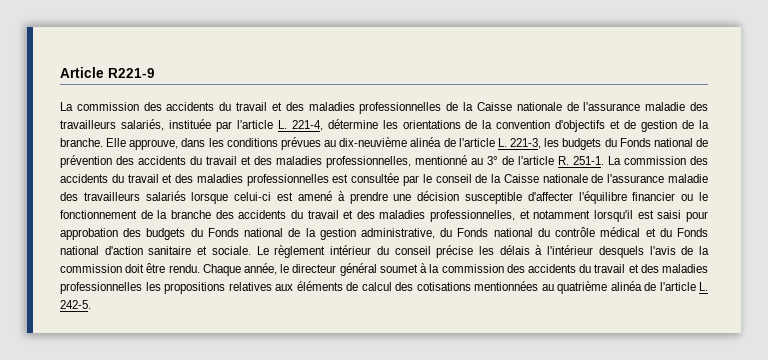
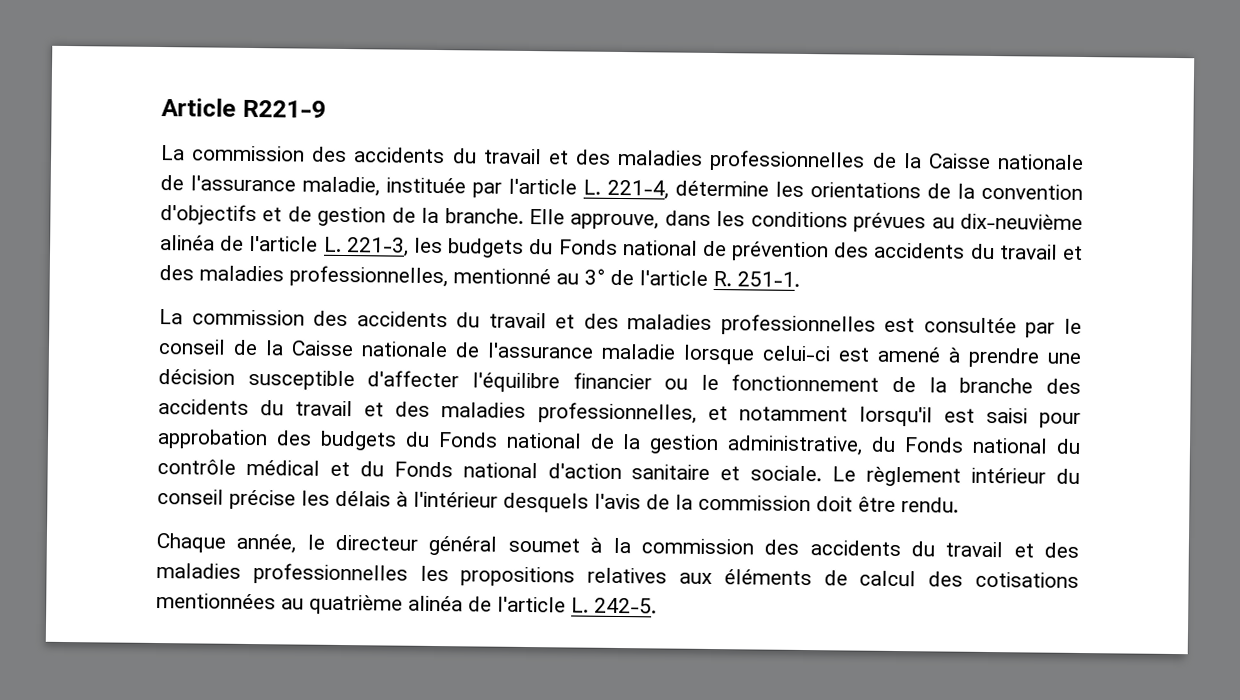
- La commission des accidents du travail et des maladies professionnelles de la Caisse nationale de l'assurance maladie des travailleurs salariés, instituée par l'article L. 221-4, détermine les orientations de la convention d'objectifs et de gestion de la branche.
+ La commission des accidents du travail et des maladies professionnelles de la Caisse nationale de l'assurance maladie, instituée par l'article L. 221-4, détermine les orientations de la convention d'objectifs et de gestion de la branche.
- Elle approuve, dans les conditions prévues au dix-neuvième alinéa de l'article L. 221-3, les budgets du Fonds national de prévention des accidents du travail et des maladies professionnelles, mentionné au 3° de l'article R. 251-1. La commission des accidents du travail et des maladies professionnelles est consultée par le conseil de la Caisse nationale de l'assurance maladie des travailleurs salariés lorsque celui-ci est amené à prendre une décision susceptible d'affecter l'équilibre financier ou le fonctionnement de la branche des accidents du travail et des maladies professionnelles, et notamment lorsqu'il est saisi pour approbation des budgets du Fonds national de la gestion administrative, du Fonds national du contrôle médical et du Fonds national d'action sanitaire et sociale.
+ Elle approuve, dans les conditions prévues au dix-neuvième alinéa de l'article L. 221-3, les budgets du Fonds national de prévention des accidents du travail et des maladies professionnelles, mentionné au 3° de l'article R. 251-1.
+ La commission des accidents du travail et des maladies professionnelles est consultée par le conseil de la Caisse nationale de l'assurance maladie lorsque celui-ci est amené à prendre une décision susceptible d'affecter l'équilibre financier ou le fonctionnement de la branche des accidents du travail et des maladies professionnelles, et notamment lorsqu'il est saisi pour approbation des budgets du Fonds national de la gestion administrative, du Fonds national du contrôle médical et du Fonds national d'action sanitaire et sociale.
- Le règlement intérieur du conseil précise les délais à l'intérieur desquels l'avis de la commission doit être rendu. Chaque année, le directeur général soumet à la commission des accidents du travail et des maladies professionnelles les propositions relatives aux éléments de calcul des cotisations mentionnées au quatrième alinéa de l'article L. 242-5.
+ Le règlement intérieur du conseil précise les délais à l'intérieur desquels l'avis de la commission doit être rendu.
+ Chaque année, le directeur général soumet à la commission des accidents du travail et des maladies professionnelles les propositions relatives aux éléments de calcul des cotisations mentionnées au quatrième alinéa de l'article L. 242-5.

